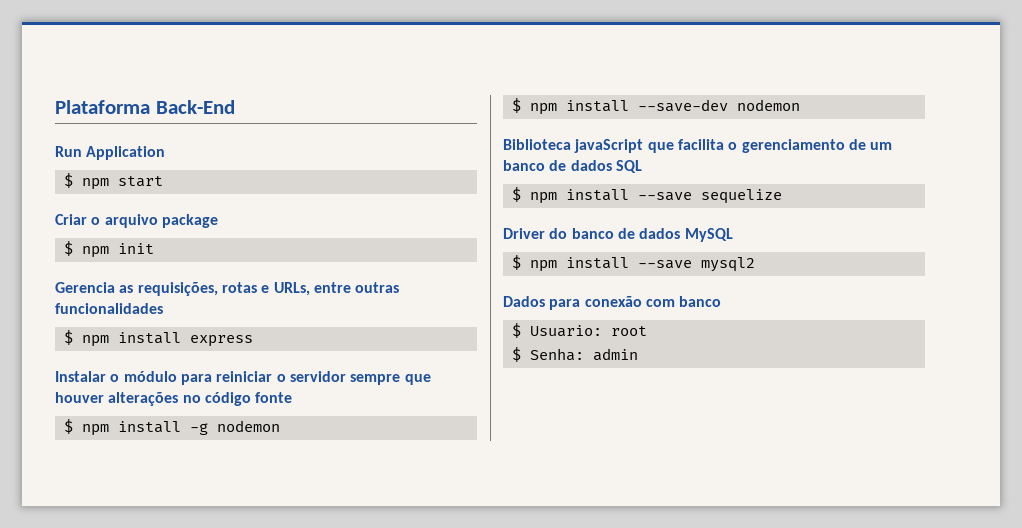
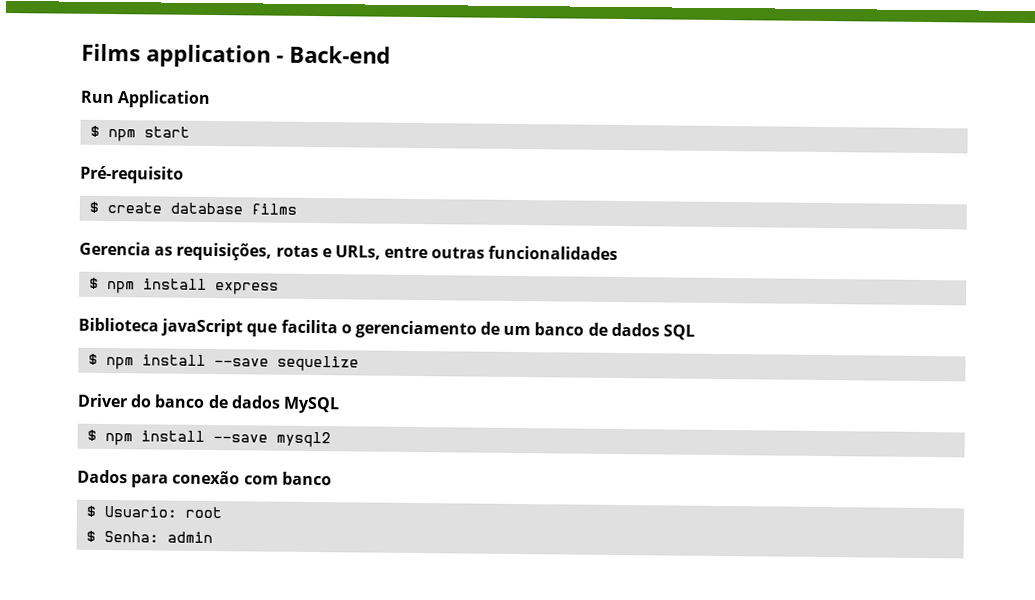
- Plataforma Back-End
+ Films application - Back-end
- Criar o arquivo package
- $ npm init
+ Pré-requisito
+ $ create database films
- Instalar o módulo para reiniciar o servidor sempre que houver alterações no código fonte
- $ npm install -g nodemon
- $ npm install --save-dev nodemon

